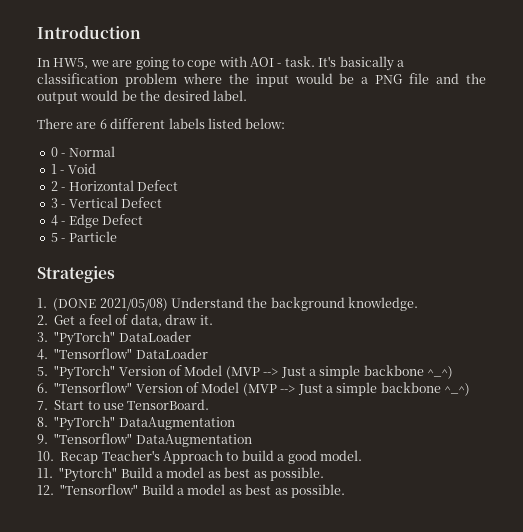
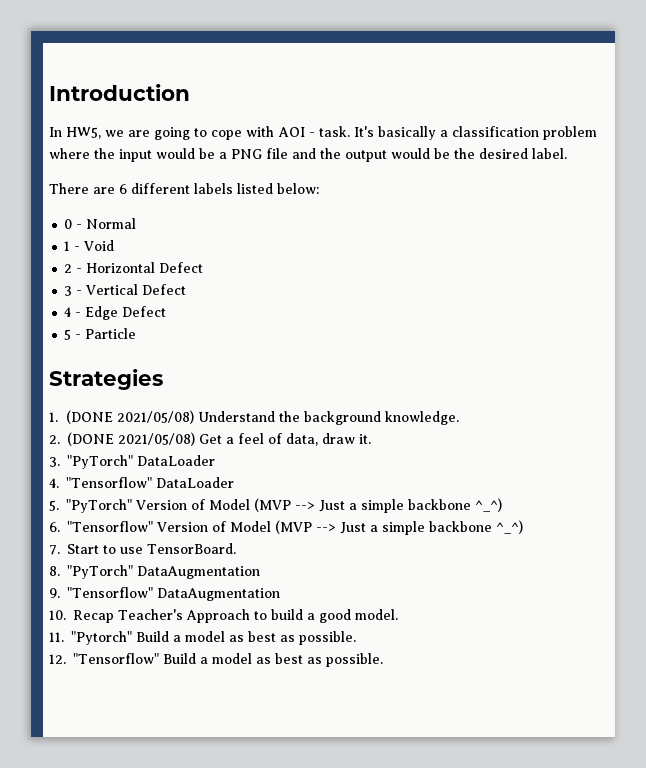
- 2. Get a feel of data, draw it.
+ 2. (DONE 2021/05/08) Get a feel of data, draw it.

